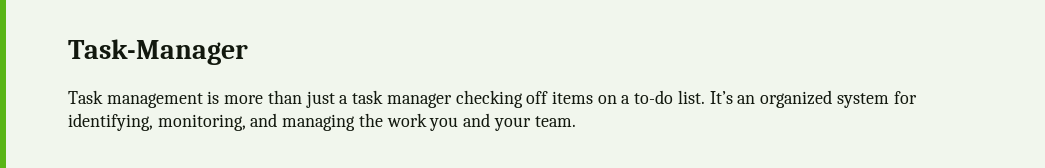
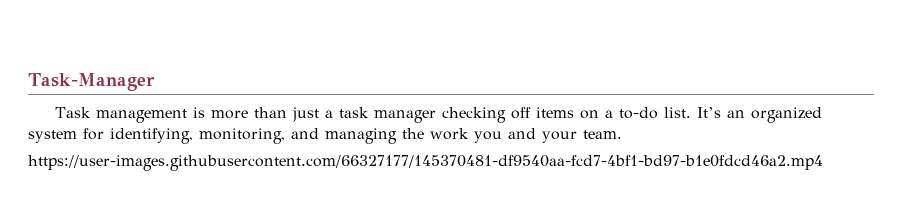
+ https://user-images.githubusercontent.com/66327177/145370481-df9540aa-fcd7-4bf1-bd97-b1e0fdcd46a2.mp4

